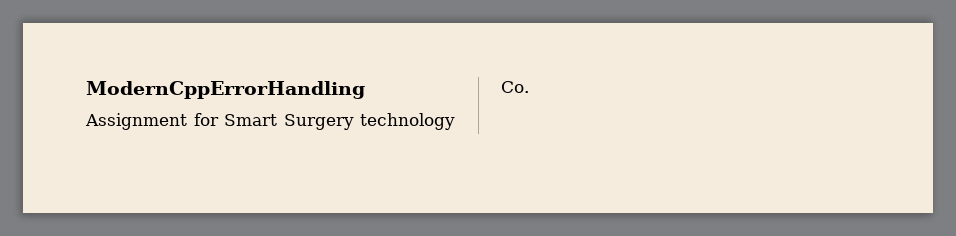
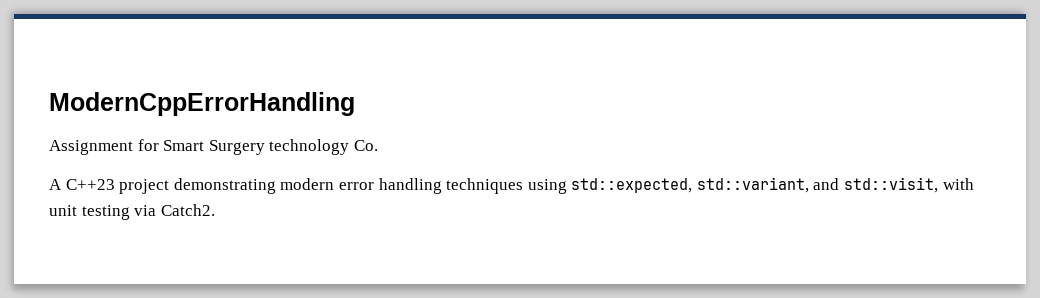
+ A C++23 project demonstrating modern error handling techniques using std::expected, std::variant, and std::visit, with unit testing via Catch2.

